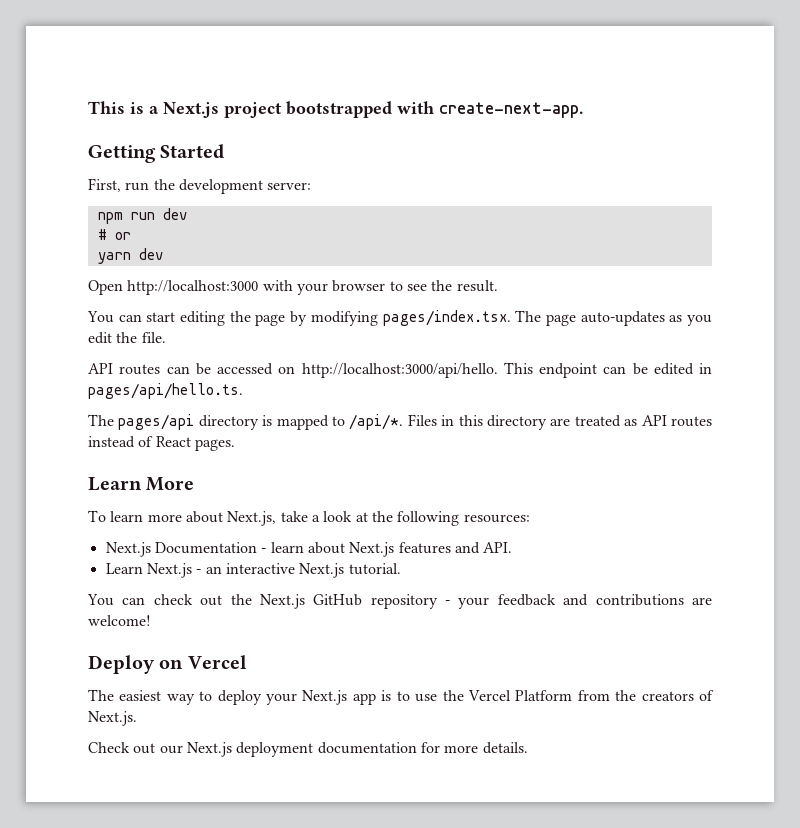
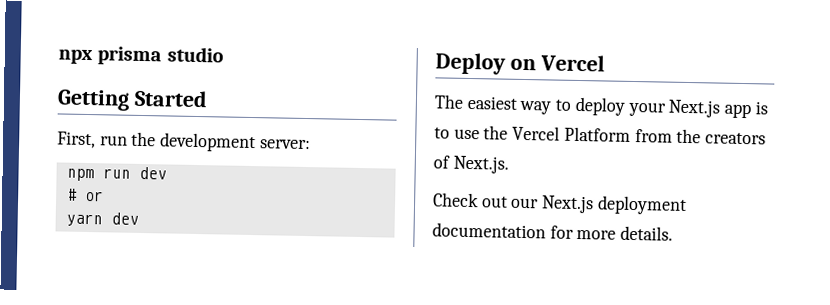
- This is a Next.js project bootstrapped with create-next-app.
+ npx prisma studio
- Open http://localhost:3000 with your browser to see the result.
- You can start editing the page by modifying pages/index.tsx. The page auto-updates as you edit the file.
- API routes can be accessed on http://localhost:3000/api/hello. This endpoint can be edited in pages/api/hello.ts.
- The pages/api directory is mapped to /api/*. Files in this directory are treated as API routes instead of React pages.
- Learn More
- To learn more about Next.js, take a look at the following resources:
- Next.js Documentation - learn about Next.js features and API.
- Learn Next.js - an interactive Next.js tutorial.
- You can check out the Next.js GitHub repository - your feedback and contributions are welcome!

